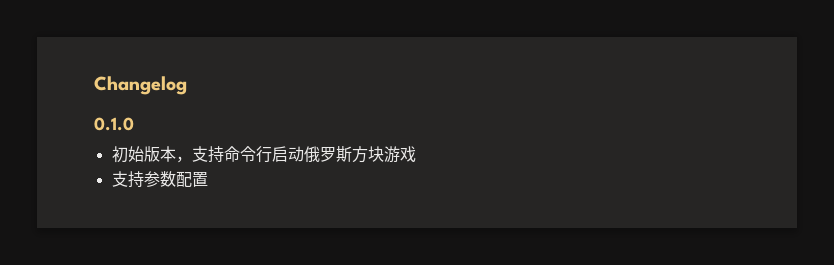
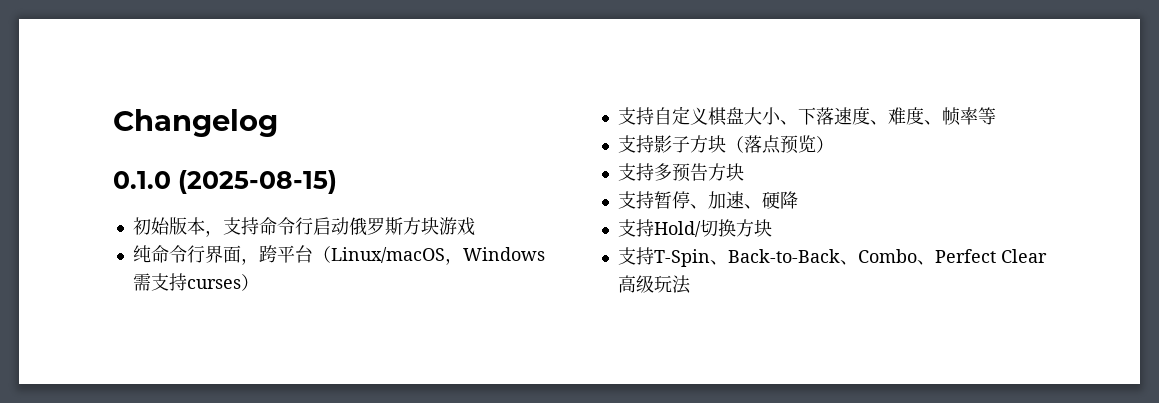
- 0.1.0
+ 0.1.0 (2025-08-15)
- 支持参数配置
+ 纯命令行界面，跨平台（Linux/macOS，Windows需支持curses）
+ 支持自定义棋盘大小、下落速度、难度、帧率等
+ 支持影子方块（落点预览）
+ 支持多预告方块
+ 支持暂停、加速、硬降
+ 支持Hold/切换方块
+ 支持T-Spin、Back-to-Back、Combo、Perfect Clear高级玩法

